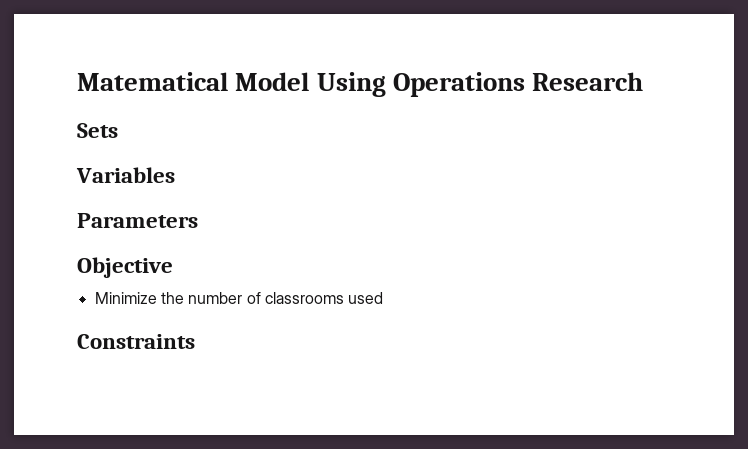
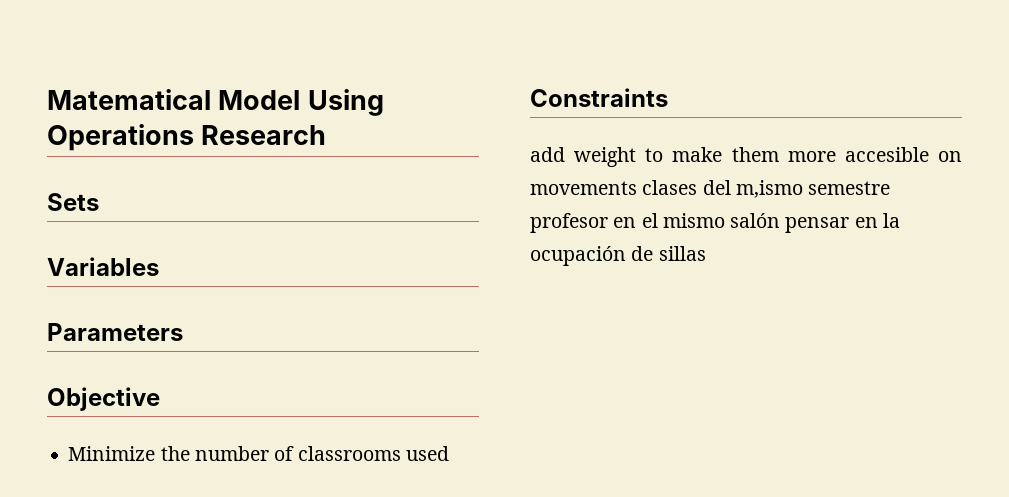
+ add weight to make them more accesible on movements clases del m,ismo semestre profesor en el mismo salón pensar en la ocupación de sillas

